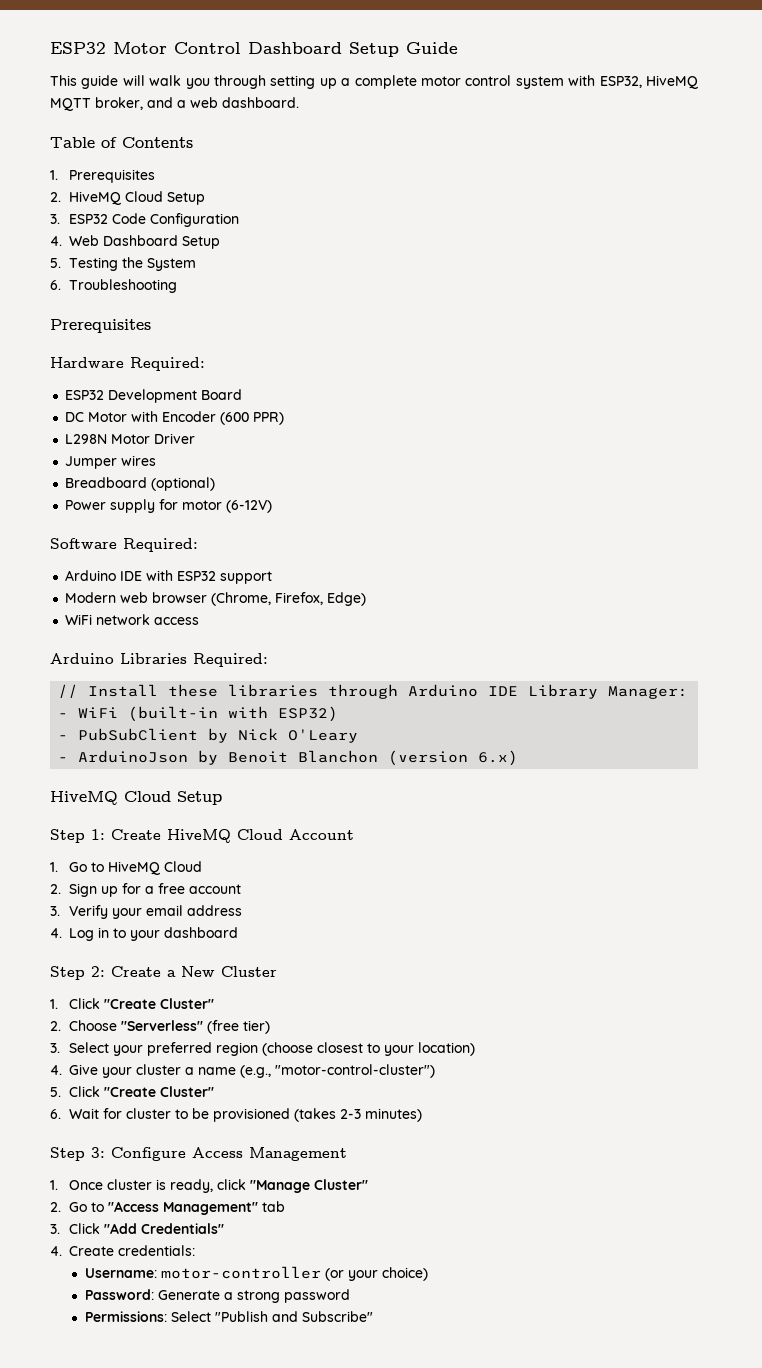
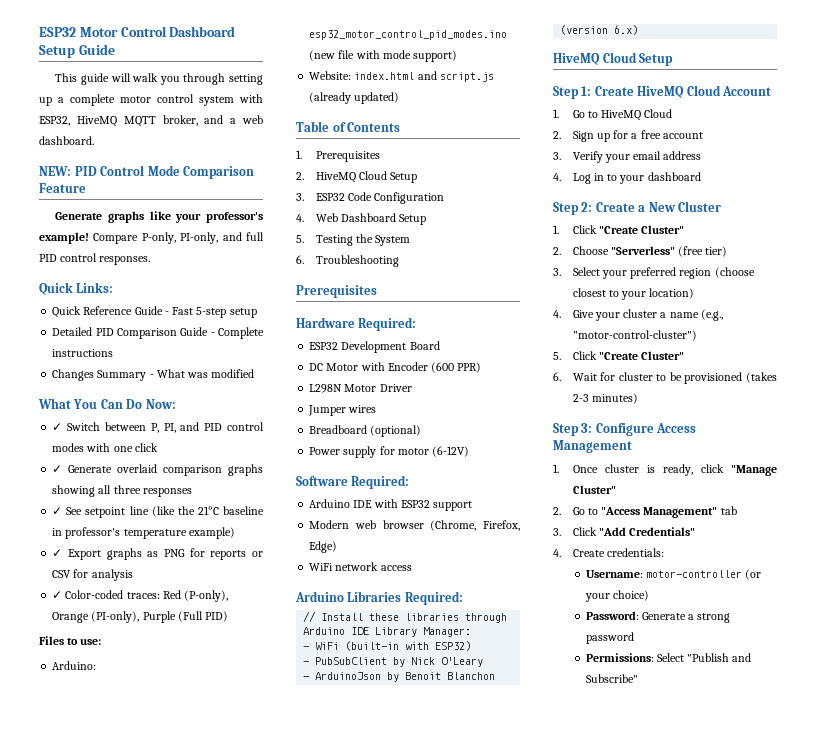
+ NEW: PID Control Mode Comparison Feature
+ Generate graphs like your professor's example! Compare P-only, PI-only, and full PID control responses.
+ Quick Links:
+ Quick Reference Guide - Fast 5-step setup
+ Detailed PID Comparison Guide - Complete instructions
+ Changes Summary - What was modified
+ What You Can Do Now:
+ ✓ Switch between P, PI, and PID control modes with one click
+ ✓ Generate overlaid comparison graphs showing all three responses
+ ✓ See setpoint line (like the 21°C baseline in professor's temperature example)
+ ✓ Export graphs as PNG for reports or CSV for analysis
+ ✓ Color-coded traces: Red (P-only), Orange (PI-only), Purple (Full PID)
+ Files to use:
+ Arduino: esp32_motor_control_pid_modes.ino (new file with mode support)
+ Website: index.html and script.js (already updated)

